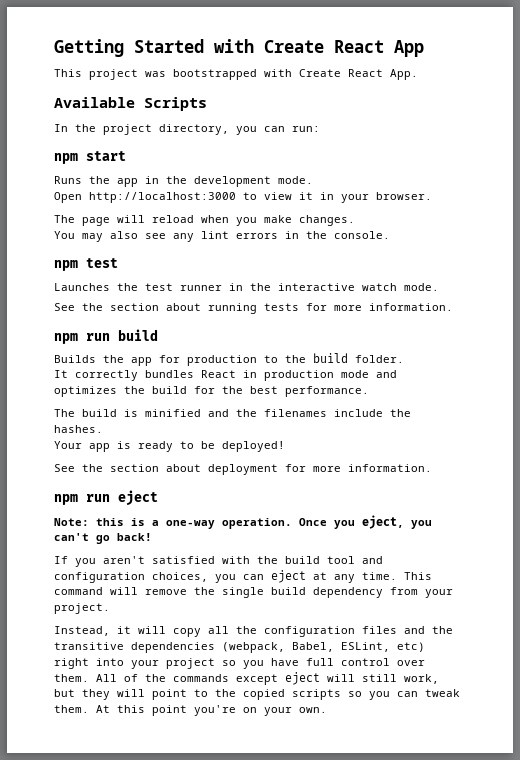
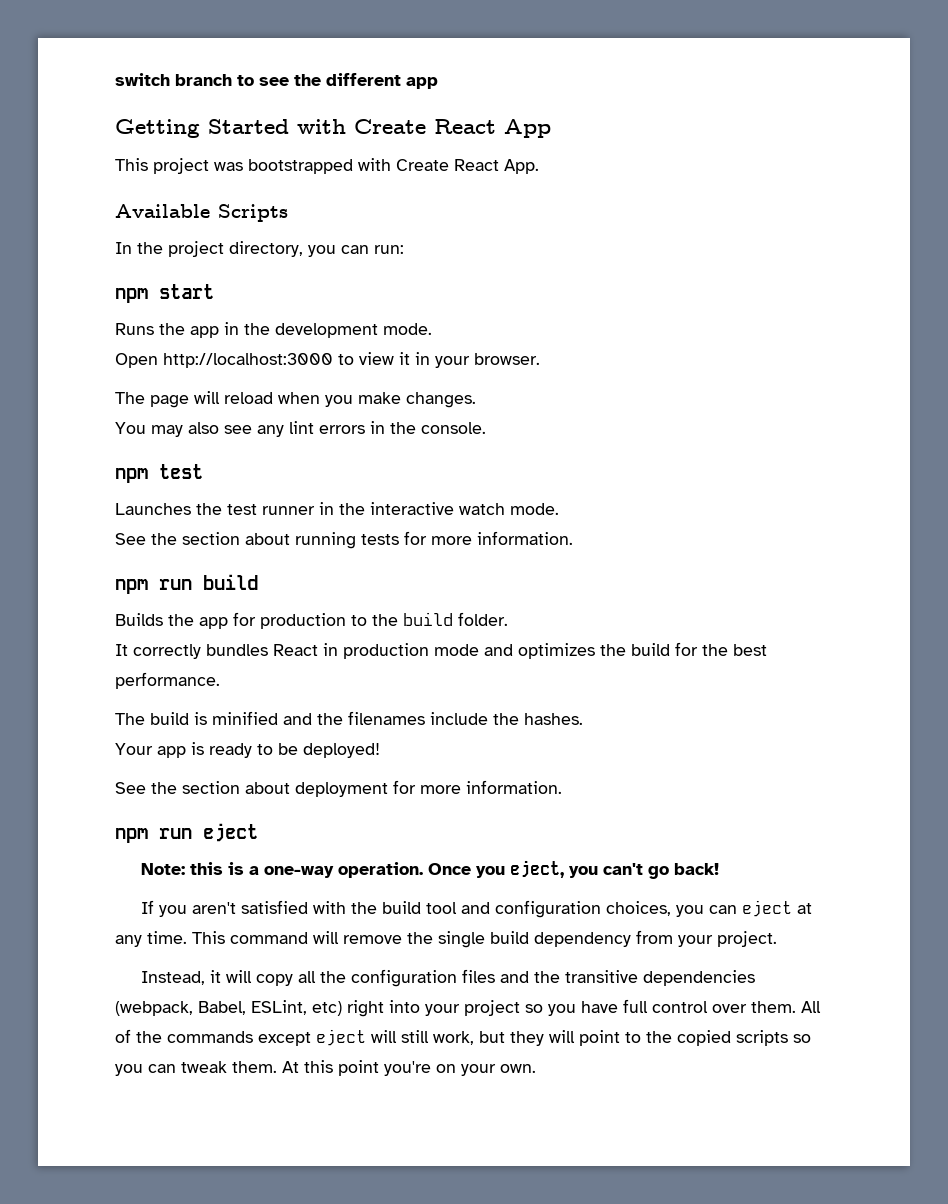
+ switch branch to see the different app

